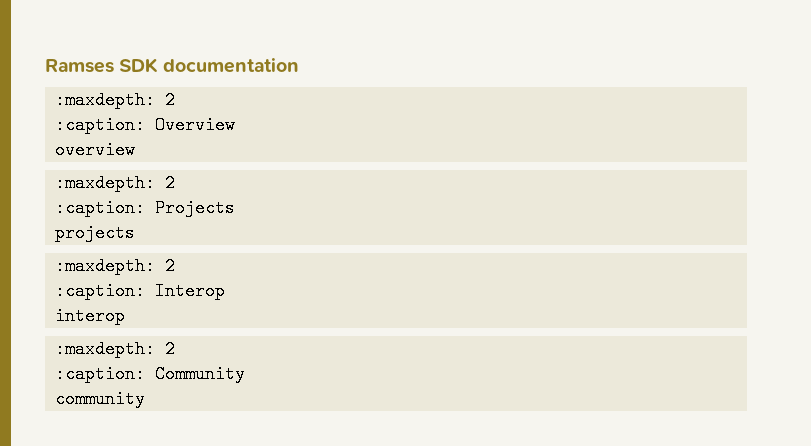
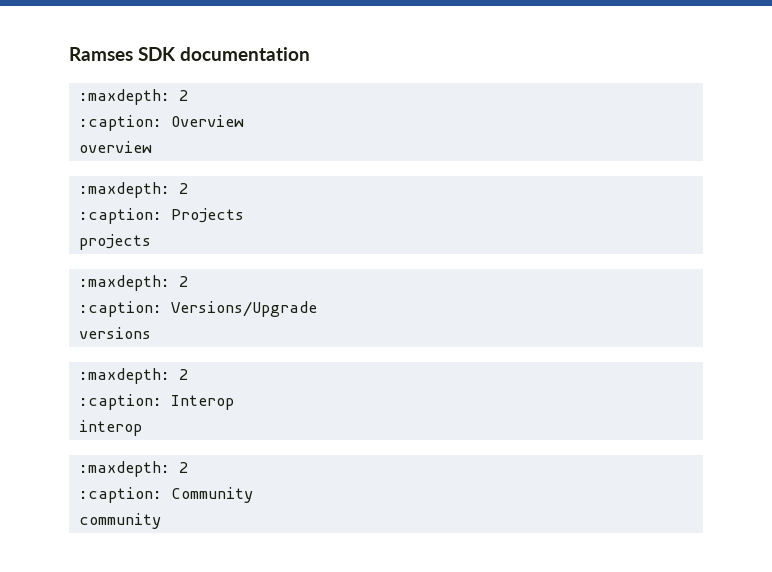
+ :caption: Versions/Upgrade
+ versions
+ :maxdepth: 2

